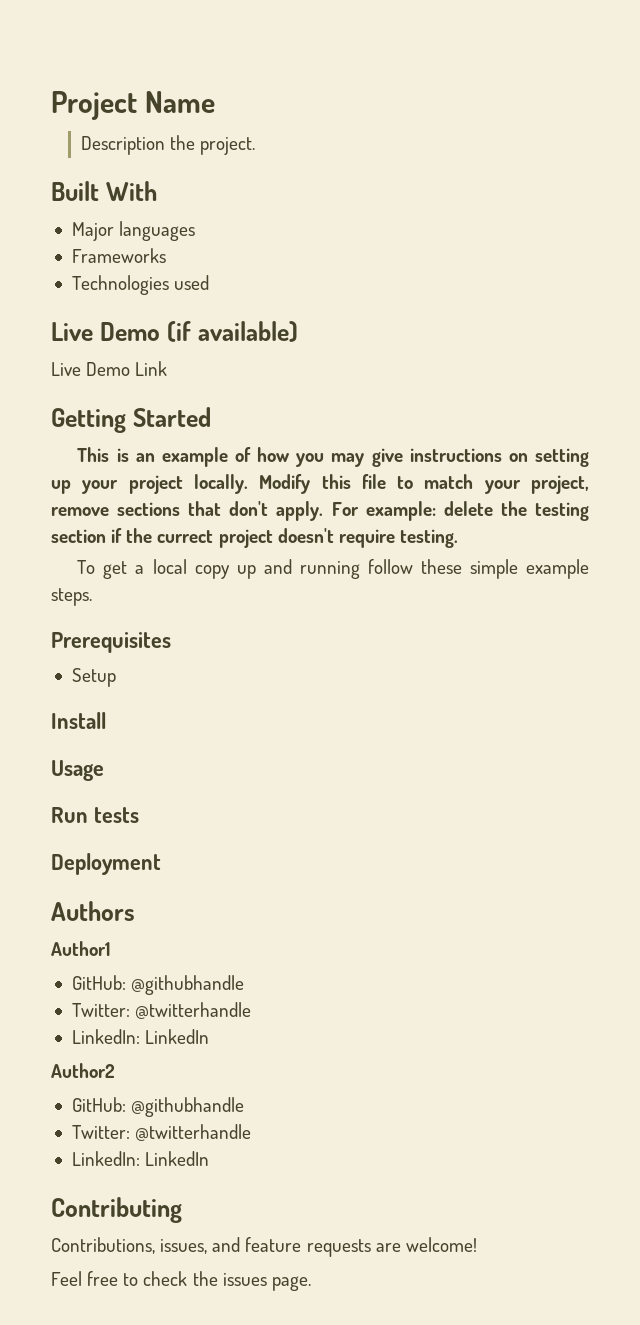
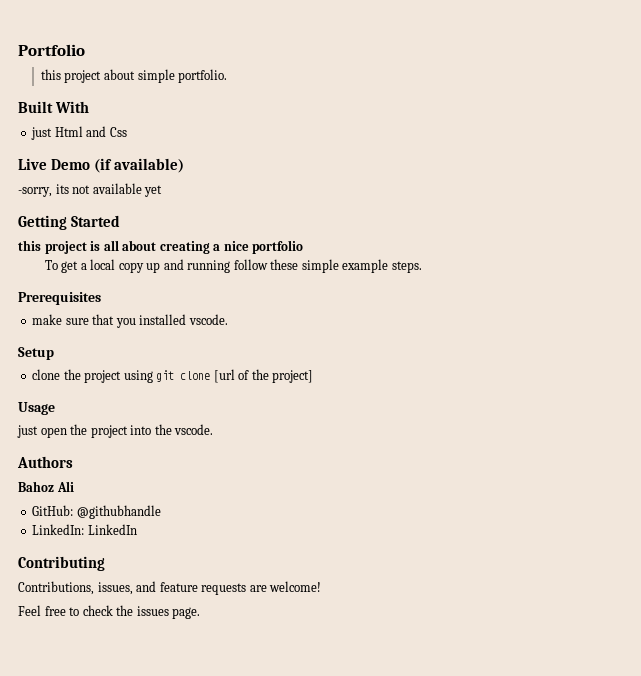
- Project Name
- Description the project.
+ Portfolio
+ this project about simple portfolio.
  Built With
- Major languages
- Frameworks
- Technologies used
+ just Html and Css
  Live Demo (if available)
- Live Demo Link
+ -sorry, its not available yet
  Getting Started
- This is an example of how you may give instructions on setting up your project locally. Modify this file to match your project, remove sections that don't apply. For example: delete the testing section if the currect project doesn't require testing.
+ this project is all about creating a nice portfolio
+ make sure that you installed vscode.
  Setup
- Install
+ clone the project using git clone [url of the project]
  Usage
- Run tests
- Deployment
+ just open the project into the vscode.
- Author1
+ Bahoz Ali
  GitHub: @githubhandle
- Twitter: @twitterhandle
- LinkedIn: LinkedIn
- Author2
- GitHub: @githubhandle
- Twitter: @twitterhandle

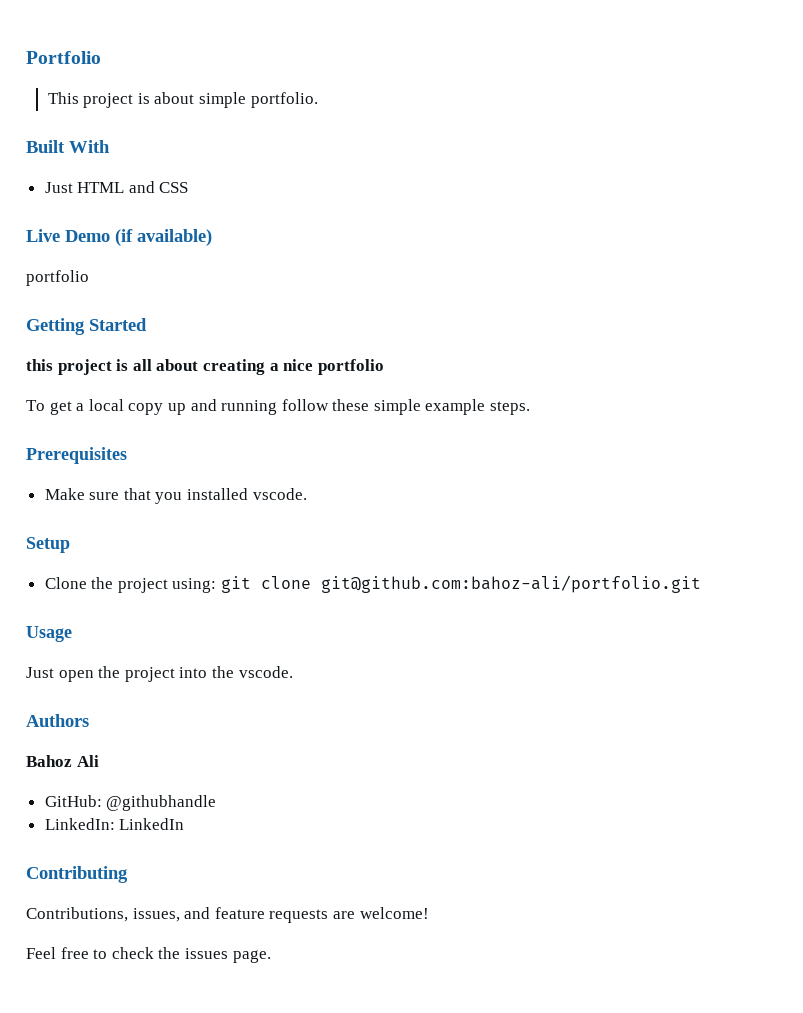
- this project about simple portfolio.
+ This project is about simple portfolio.
- just Html and Css
+ Just HTML and CSS
  Live Demo (if available)
- -sorry, its not available yet
+ portfolio
- make sure that you installed vscode.
+ Make sure that you installed vscode.
- clone the project using git clone [url of the project]
+ Clone the project using: git clone git@github.com:bahoz-ali/portfolio.git
- just open the project into the vscode.
+ Just open the project into the vscode.

